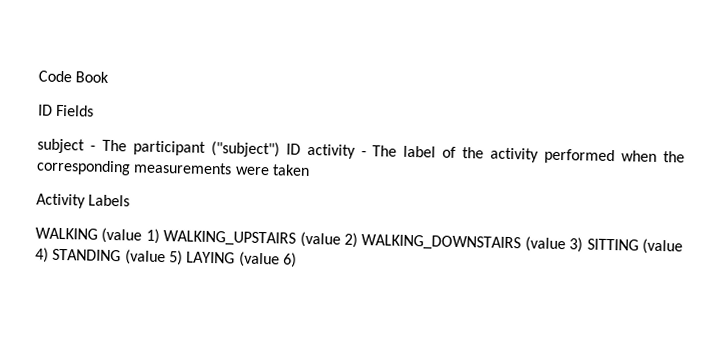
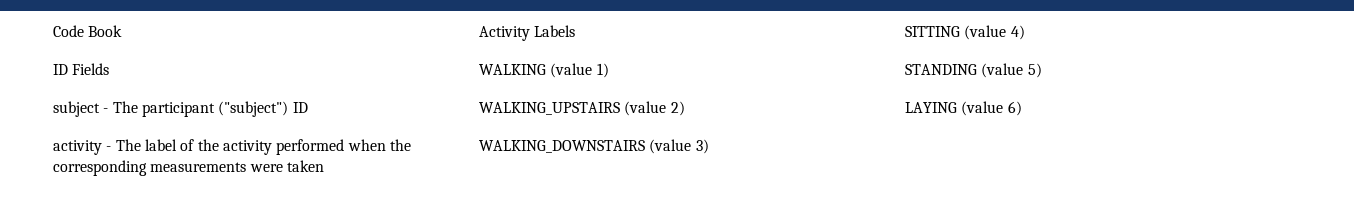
- subject - The participant ("subject") ID activity - The label of the activity performed when the corresponding measurements were taken
+ subject - The participant ("subject") ID
+ activity - The label of the activity performed when the corresponding measurements were taken
- WALKING (value 1) WALKING_UPSTAIRS (value 2) WALKING_DOWNSTAIRS (value 3) SITTING (value 4) STANDING (value 5) LAYING (value 6)
+ WALKING (value 1)
+ WALKING_UPSTAIRS (value 2)
+ WALKING_DOWNSTAIRS (value 3)
+ SITTING (value 4)
+ STANDING (value 5)
+ LAYING (value 6)

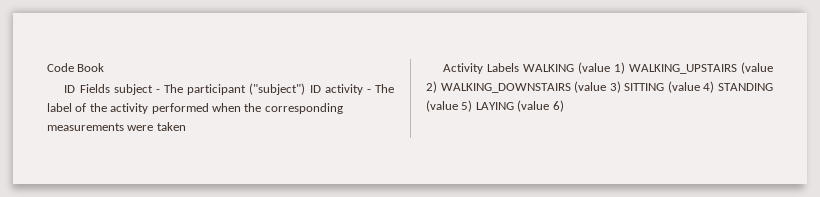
- ID Fields
- subject - The participant ("subject") ID
- activity - The label of the activity performed when the corresponding measurements were taken
+ ID Fields subject - The participant ("subject") ID activity - The label of the activity performed when the corresponding measurements were taken
- Activity Labels
- WALKING (value 1)
- WALKING_UPSTAIRS (value 2)
- WALKING_DOWNSTAIRS (value 3)
- SITTING (value 4)
- STANDING (value 5)
- LAYING (value 6)
+ Activity Labels WALKING (value 1) WALKING_UPSTAIRS (value 2) WALKING_DOWNSTAIRS (value 3) SITTING (value 4) STANDING (value 5) LAYING (value 6)

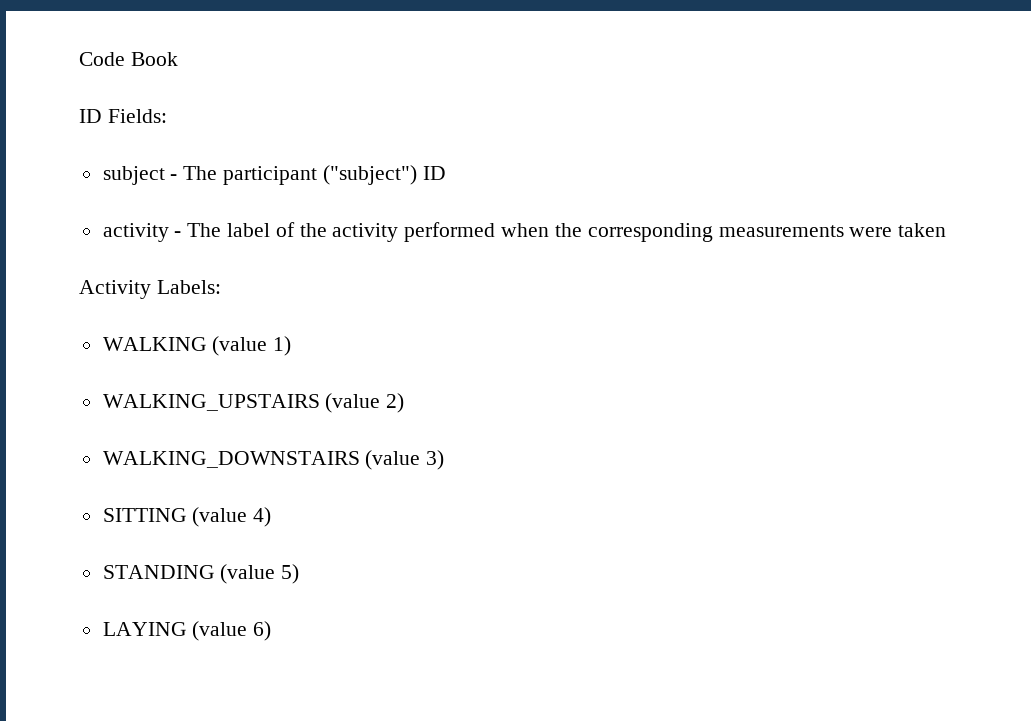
- ID Fields subject - The participant ("subject") ID activity - The label of the activity performed when the corresponding measurements were taken
+ ID Fields:
+ subject - The participant ("subject") ID
+ activity - The label of the activity performed when the corresponding measurements were taken
- Activity Labels WALKING (value 1) WALKING_UPSTAIRS (value 2) WALKING_DOWNSTAIRS (value 3) SITTING (value 4) STANDING (value 5) LAYING (value 6)
+ Activity Labels:
+ WALKING (value 1)
+ WALKING_UPSTAIRS (value 2)
+ WALKING_DOWNSTAIRS (value 3)
+ SITTING (value 4)
+ STANDING (value 5)
+ LAYING (value 6)

